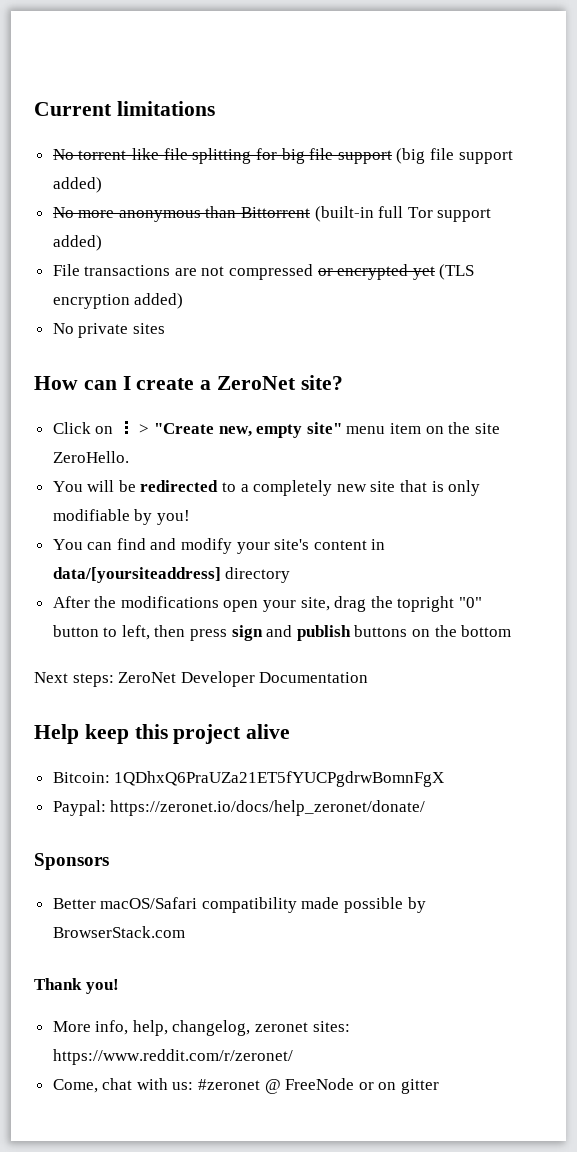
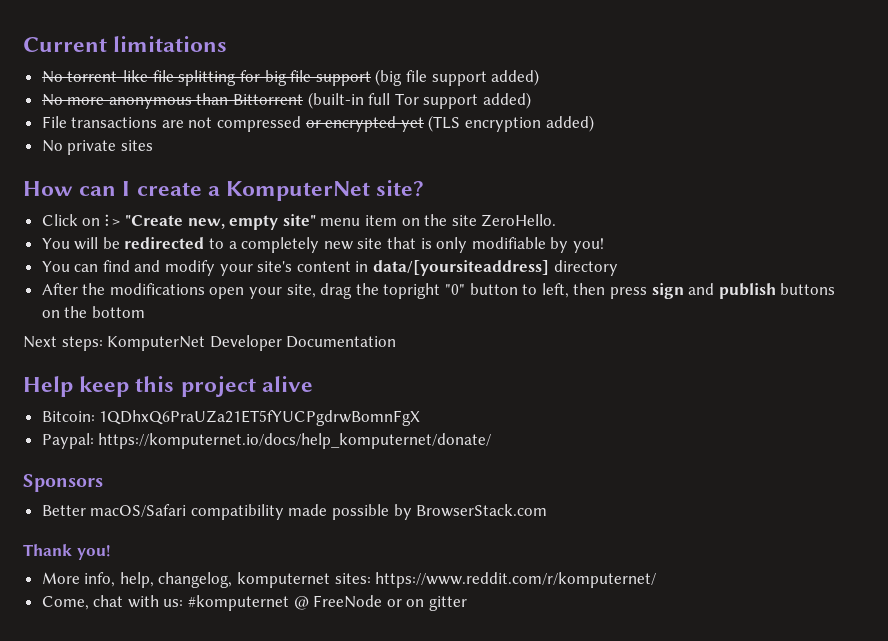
- How can I create a ZeroNet site?
+ How can I create a KomputerNet site?
- Next steps: ZeroNet Developer Documentation
+ Next steps: KomputerNet Developer Documentation
- Paypal: https://zeronet.io/docs/help_zeronet/donate/
+ Paypal: https://komputernet.io/docs/help_komputernet/donate/
- More info, help, changelog, zeronet sites: https://www.reddit.com/r/zeronet/
+ More info, help, changelog, komputernet sites: https://www.reddit.com/r/komputernet/
- Come, chat with us: #zeronet @ FreeNode or on gitter
+ Come, chat with us: #komputernet @ FreeNode or on gitter

